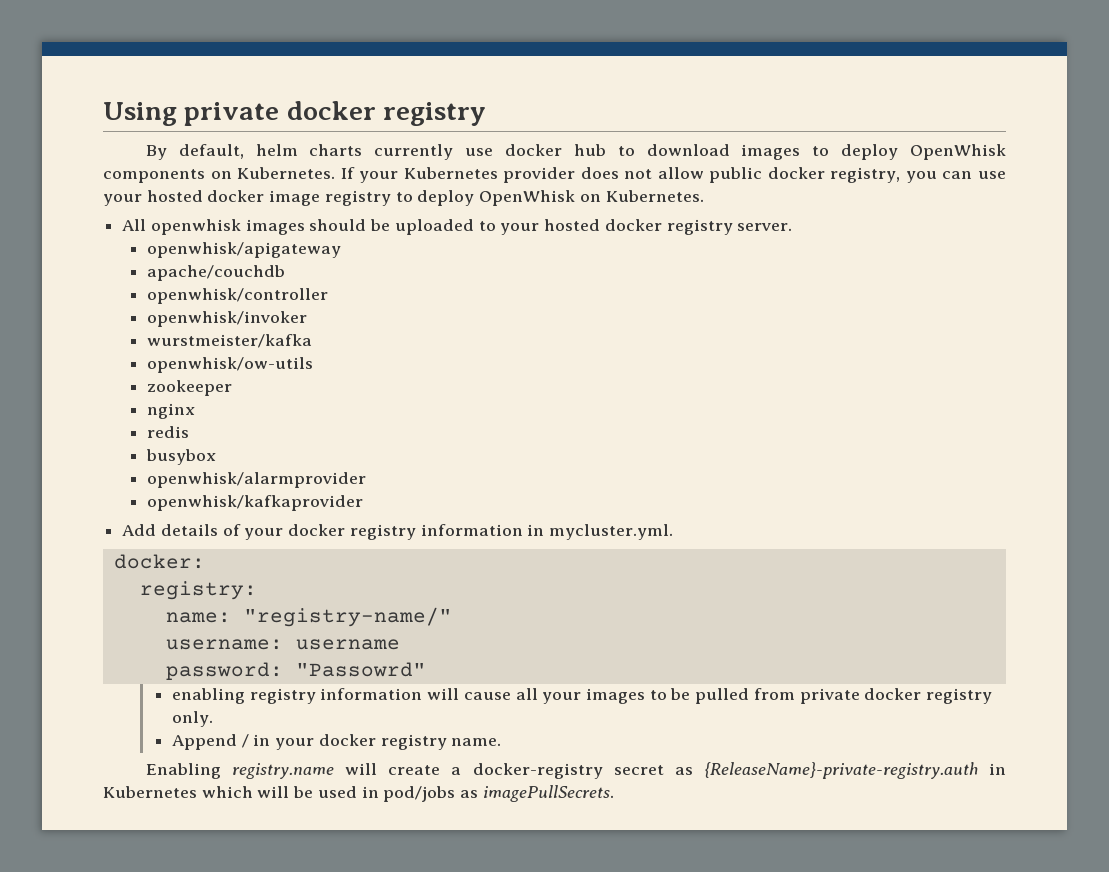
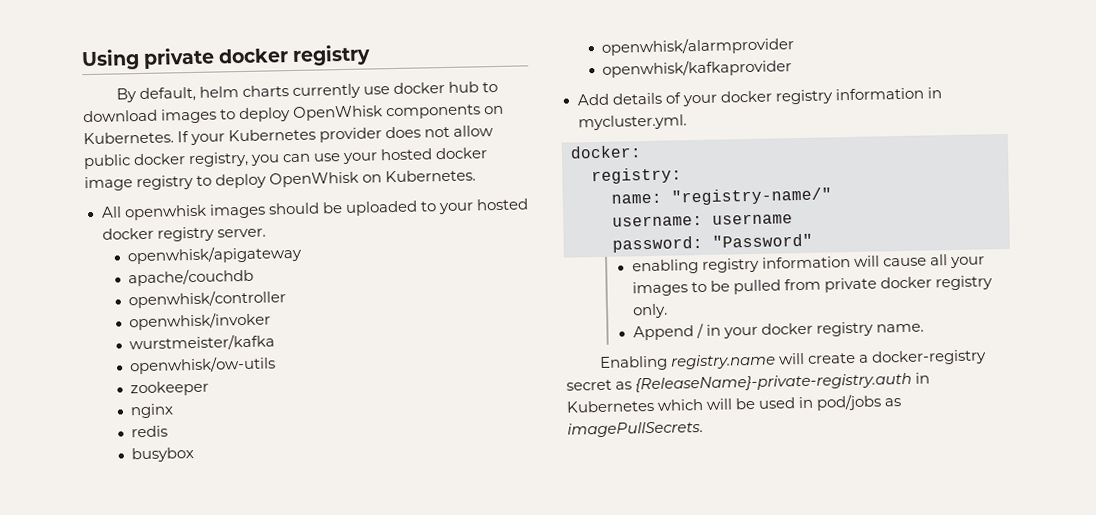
- password: "Passowrd"
+ password: "Password"

